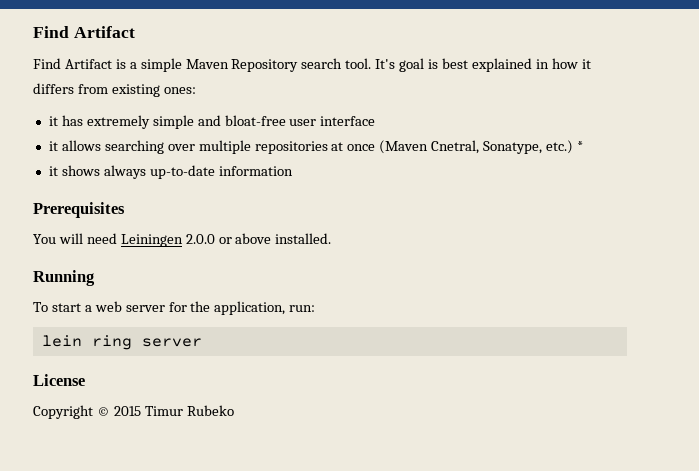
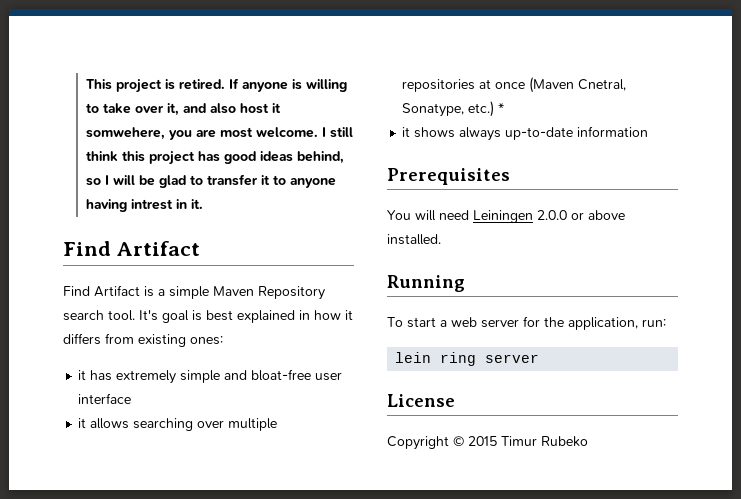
+ This project is retired. If anyone is willing to take over it, and also host it somwehere, you are most welcome. I still think this project has good ideas behind, so I will be glad to transfer it to anyone having intrest in it.

